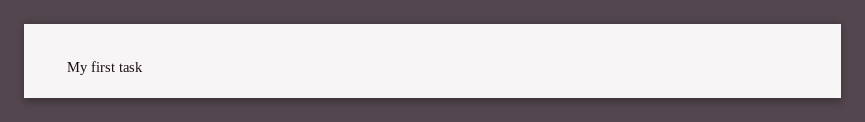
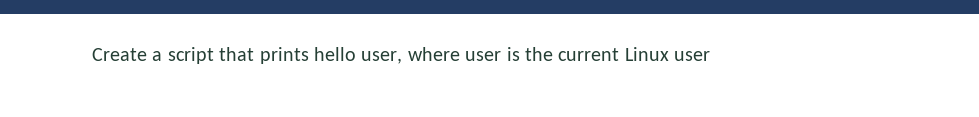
- My first task
+ Create a script that prints hello user, where user is the current Linux user

